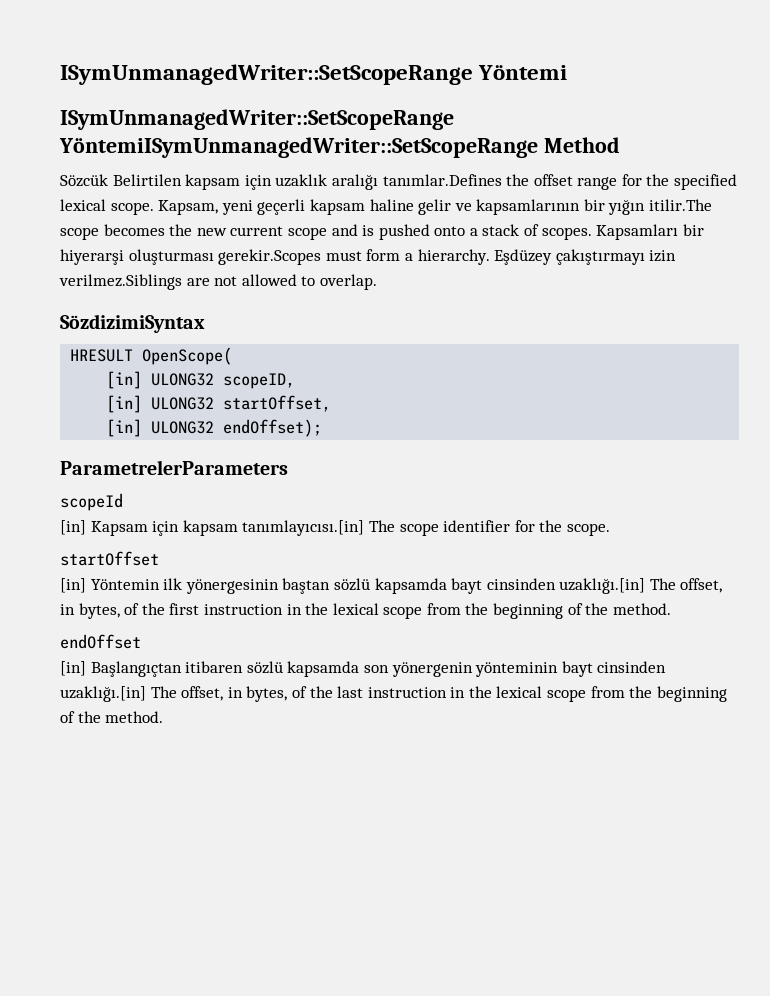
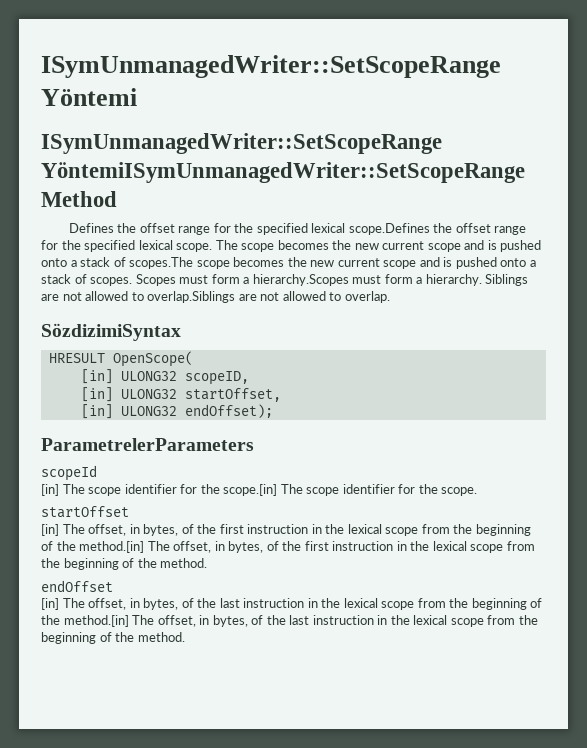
- Sözcük Belirtilen kapsam için uzaklık aralığı tanımlar.Defines the offset range for the specified lexical scope.
+ Defines the offset range for the specified lexical scope.Defines the offset range for the specified lexical scope.
- Kapsam, yeni geçerli kapsam haline gelir ve kapsamlarının bir yığın itilir.The scope becomes the new current scope and is pushed onto a stack of scopes.
+ The scope becomes the new current scope and is pushed onto a stack of scopes.The scope becomes the new current scope and is pushed onto a stack of scopes.
- Kapsamları bir hiyerarşi oluşturması gerekir.Scopes must form a hierarchy. Eşdüzey çakıştırmayı izin verilmez.Siblings are not allowed to overlap.
+ Scopes must form a hierarchy.Scopes must form a hierarchy. Siblings are not allowed to overlap.Siblings are not allowed to overlap.
- [in] Kapsam için kapsam tanımlayıcısı.[in] The scope identifier for the scope.
+ [in] The scope identifier for the scope.[in] The scope identifier for the scope.
- [in] Yöntemin ilk yönergesinin baştan sözlü kapsamda bayt cinsinden uzaklığı.[in] The offset, in bytes, of the first instruction in the lexical scope from the beginning of the method.
+ [in] The offset, in bytes, of the first instruction in the lexical scope from the beginning of the method.[in] The offset, in bytes, of the first instruction in the lexical scope from the beginning of the method.
- [in] Başlangıçtan itibaren sözlü kapsamda son yönergenin yönteminin bayt cinsinden uzaklığı.[in] The offset, in bytes, of the last instruction in the lexical scope from the beginning of the method.
+ [in] The offset, in bytes, of the last instruction in the lexical scope from the beginning of the method.[in] The offset, in bytes, of the last instruction in the lexical scope from the beginning of the method.

